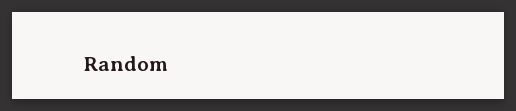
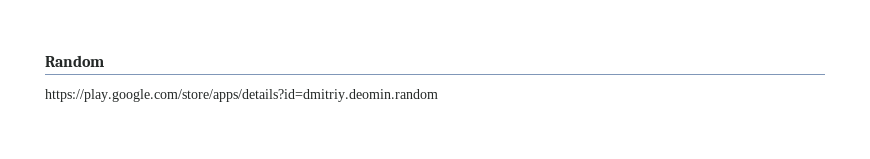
+ https://play.google.com/store/apps/details?id=dmitriy.deomin.random

